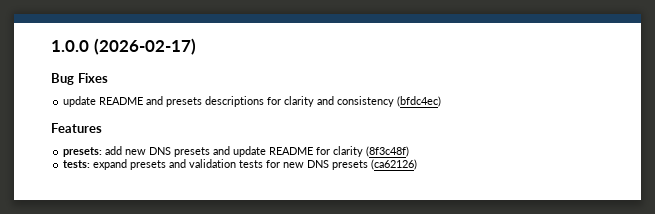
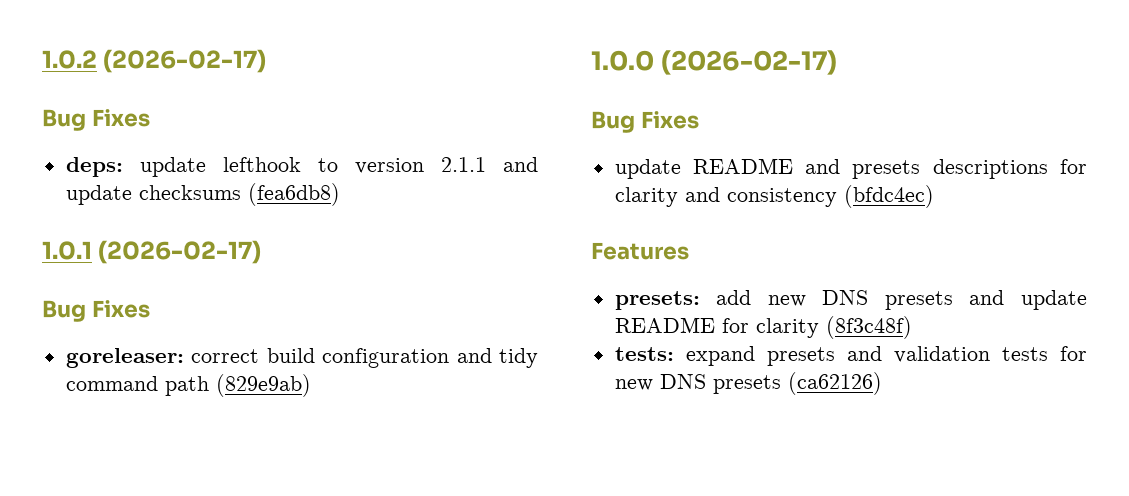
+ 1.0.2 (2026-02-17)
+ Bug Fixes
+ deps: update lefthook to version 2.1.1 and update checksums (fea6db8)
+ 1.0.1 (2026-02-17)
+ Bug Fixes
+ goreleaser: correct build configuration and tidy command path (829e9ab)

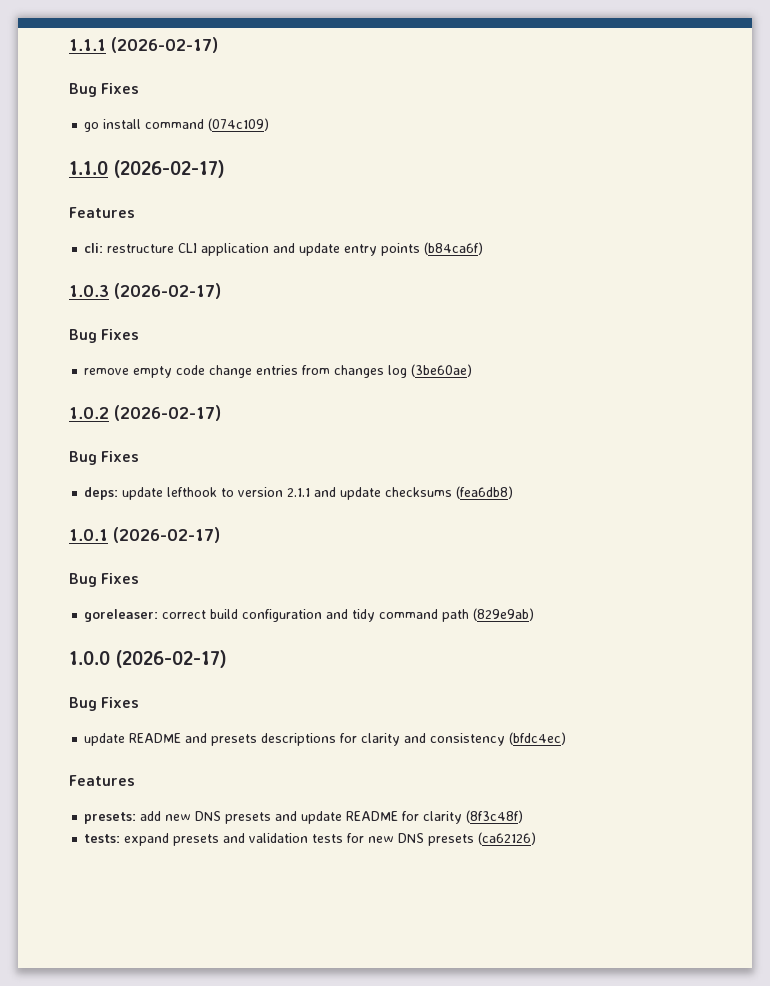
+ 1.1.1 (2026-02-17)
+ Bug Fixes
+ go install command (074c109)
+ 1.1.0 (2026-02-17)
+ Features
+ cli: restructure CLI application and update entry points (b84ca6f)
+ 1.0.3 (2026-02-17)
+ Bug Fixes
+ remove empty code change entries from changes log (3be60ae)

